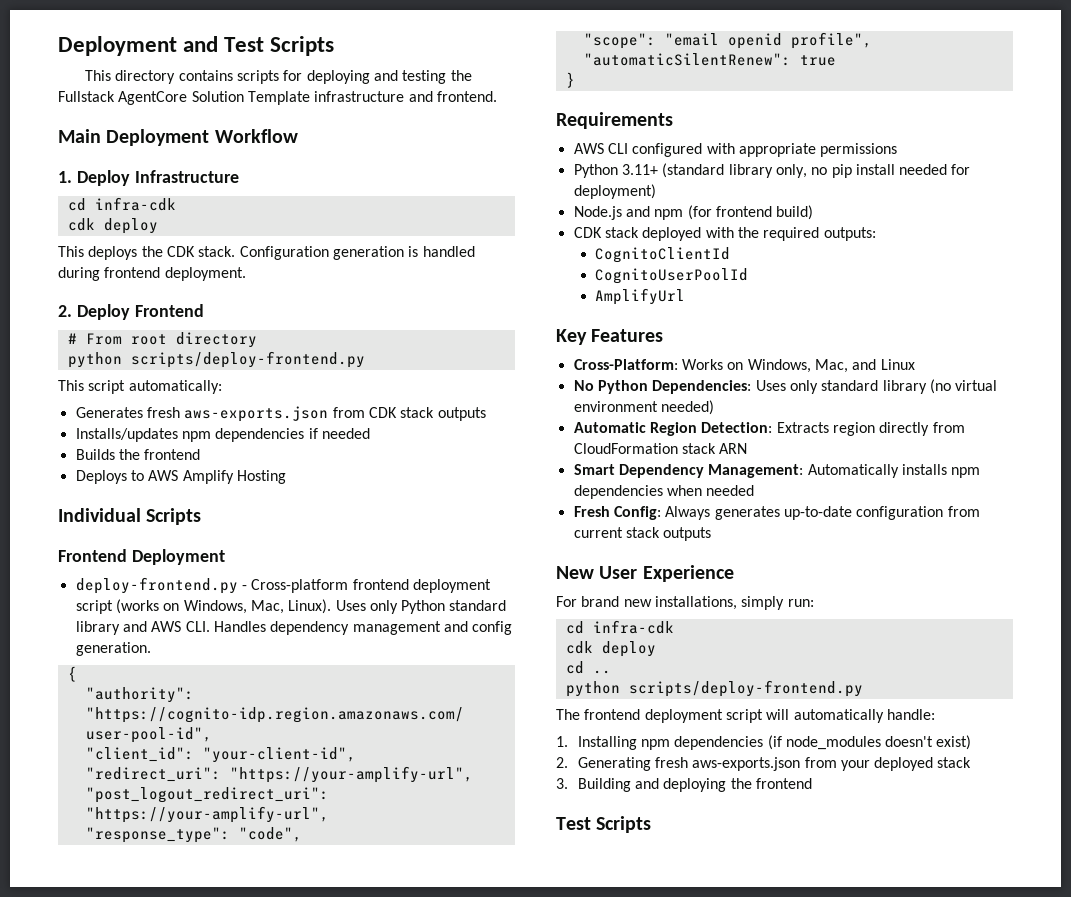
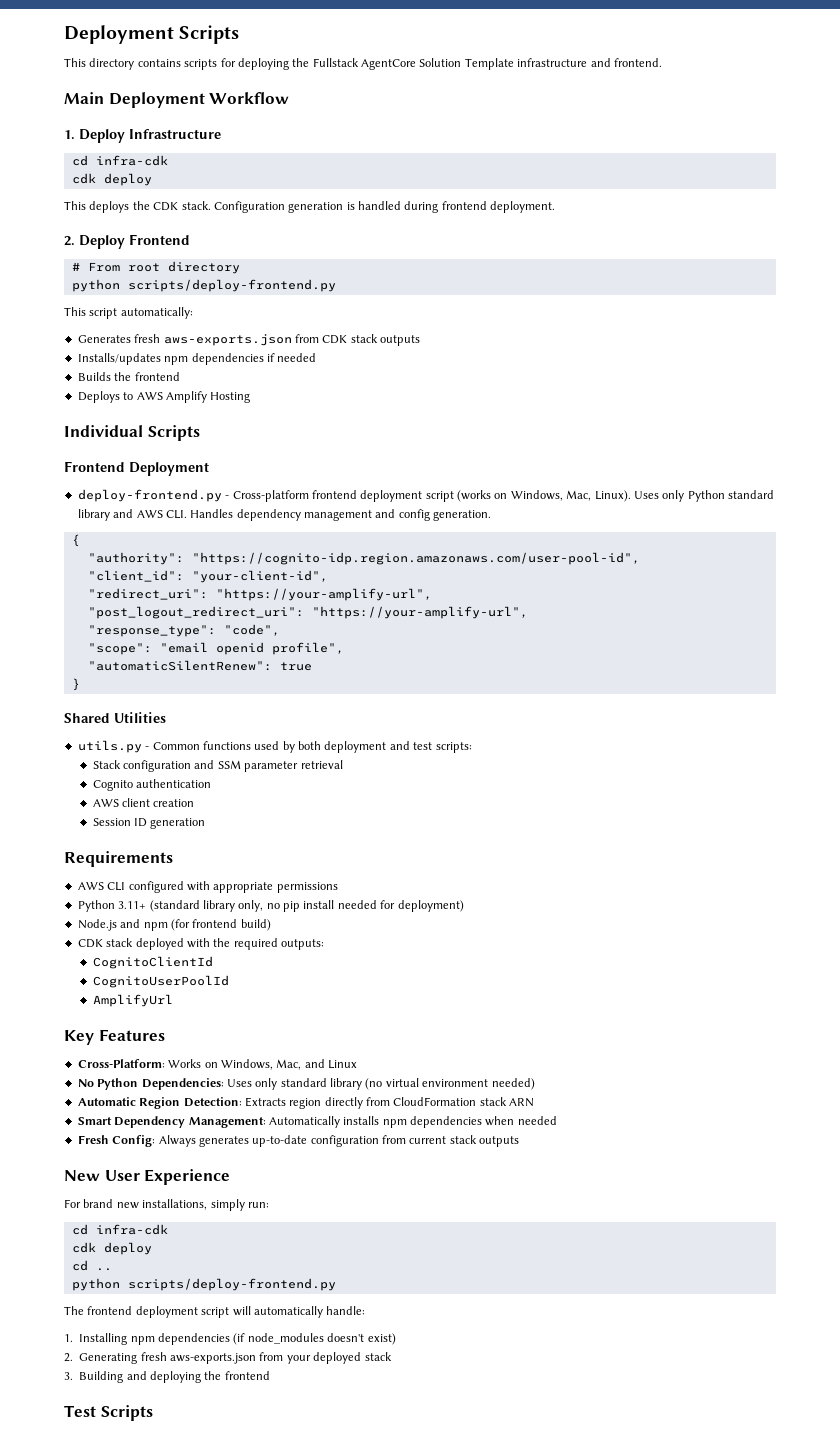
- Deployment and Test Scripts
+ Deployment Scripts
- This directory contains scripts for deploying and testing the Fullstack AgentCore Solution Template infrastructure and frontend.
+ This directory contains scripts for deploying the Fullstack AgentCore Solution Template infrastructure and frontend.
+ Shared Utilities
+ utils.py - Common functions used by both deployment and test scripts:
+ Stack configuration and SSM parameter retrieval
+ Cognito authentication
+ AWS client creation
+ Session ID generation

